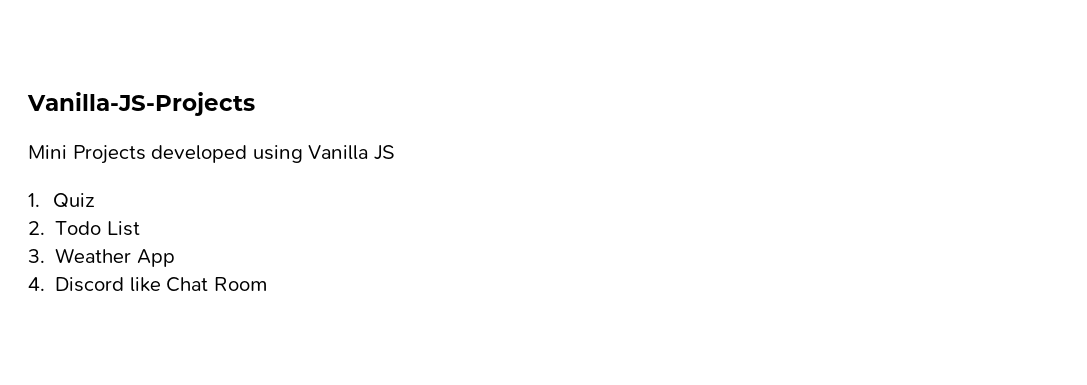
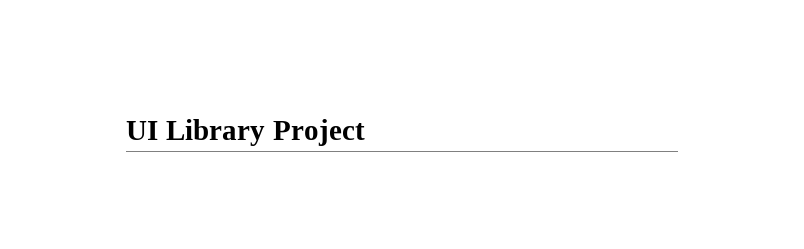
- Vanilla-JS-Projects
- Mini Projects developed using Vanilla JS
- 1. Quiz
- 2. Todo List
- 3. Weather App
- 4. Discord like Chat Room
+ UI Library Project

